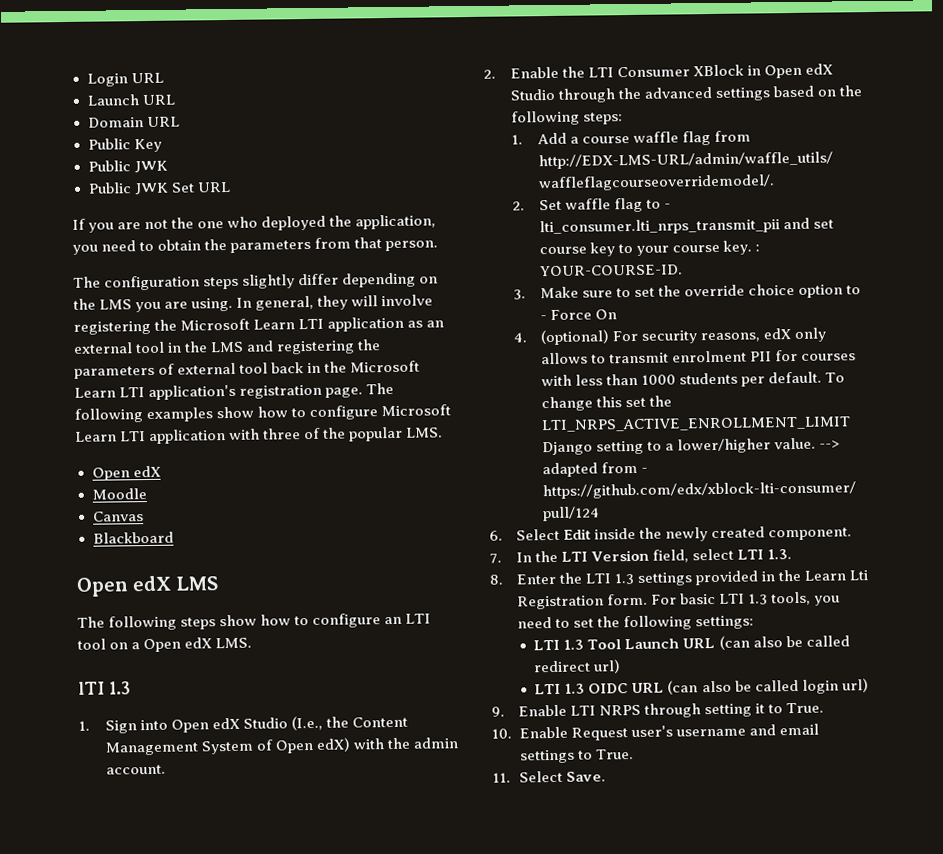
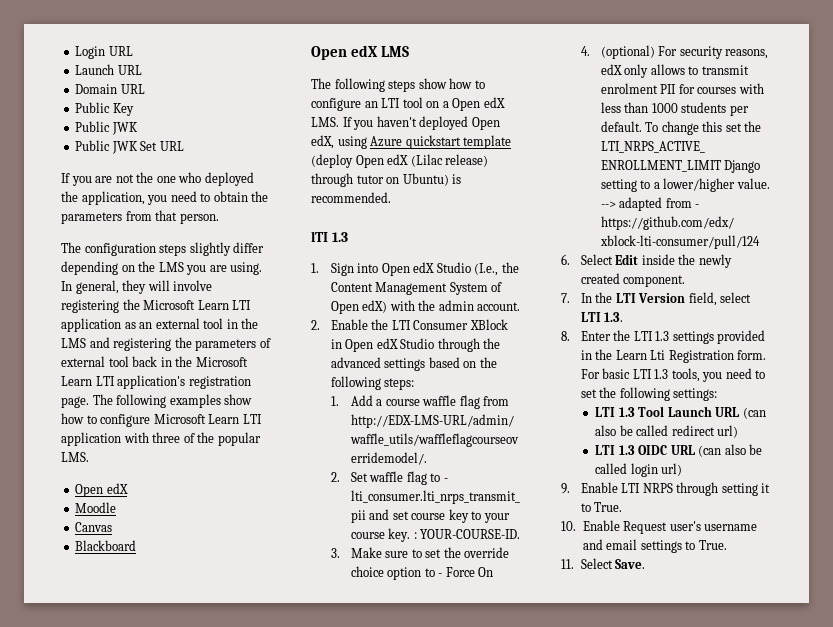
- The following steps show how to configure an LTI tool on a Open edX LMS.
+ The following steps show how to configure an LTI tool on a Open edX LMS. If you haven't deployed Open edX, using Azure quickstart template (deploy Open edX (Lilac release) through tutor on Ubuntu) is recommended.

